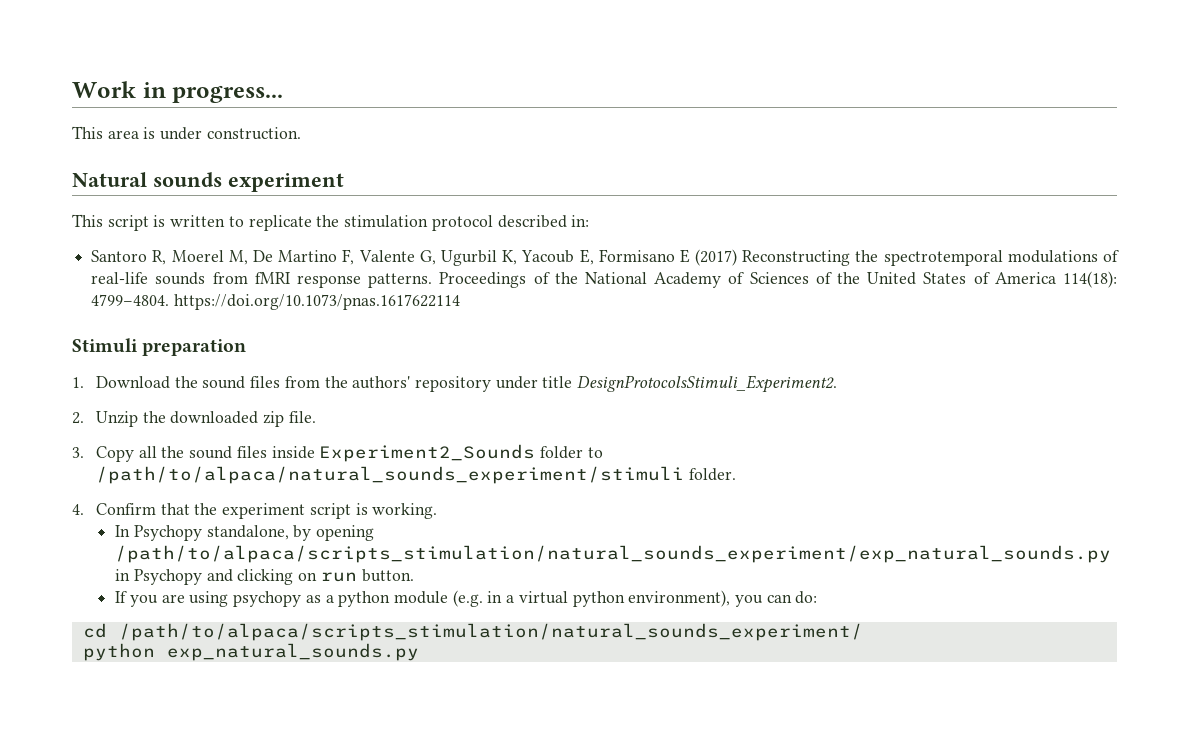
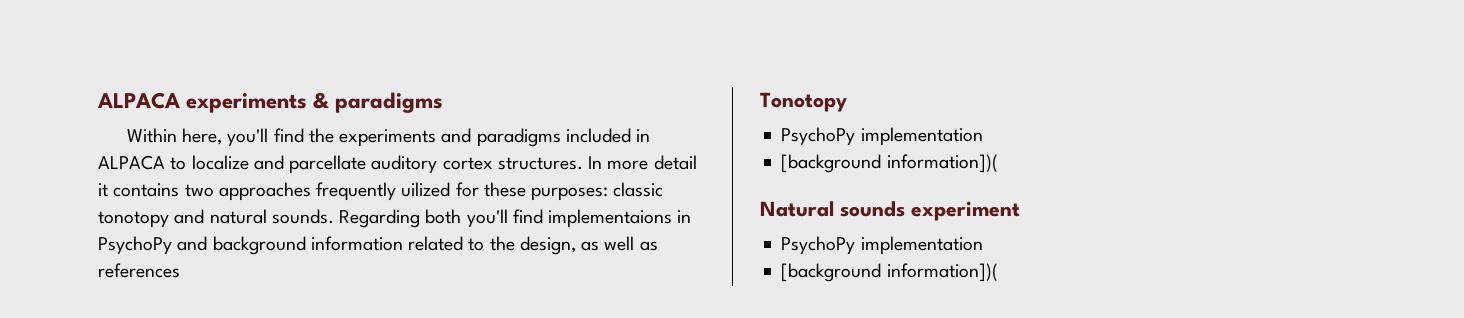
- Work in progress...
- This area is under construction.
+ ALPACA experiments & paradigms
+ Within here, you'll find the experiments and paradigms included in ALPACA to localize and parcellate auditory cortex structures. In more detail it contains two approaches frequently uilized for these purposes: classic tonotopy and natural sounds. Regarding both you'll find implementaions in PsychoPy and background information related to the design, as well as references
+ Tonotopy
+ PsychoPy implementation
+ [background information])(
  Natural sounds experiment
- This script is written to replicate the stimulation protocol described in:
- Santoro R, Moerel M, De Martino F, Valente G, Ugurbil K, Yacoub E, Formisano E (2017) Reconstructing the spectrotemporal modulations of real-life sounds from fMRI response patterns. Proceedings of the National Academy of Sciences of the United States of America 114(18): 4799–4804. https://doi.org/10.1073/pnas.1617622114
- Stimuli preparation
- 1. Download the sound files from the authors' repository under title DesignProtocolsStimuli_Experiment2.
- 2. Unzip the downloaded zip file.
- 3. Copy all the sound files inside Experiment2_Sounds folder to /path/to/alpaca/natural_sounds_experiment/stimuli folder.
- 4. Confirm that the experiment script is working.
- In Psychopy standalone, by opening /path/to/alpaca/scripts_stimulation/natural_sounds_experiment/exp_natural_sounds.py in Psychopy and clicking on run button.
- If you are using psychopy as a python module (e.g. in a virtual python environment), you can do:
- cd /path/to/alpaca/scripts_stimulation/natural_sounds_experiment/
- python exp_natural_sounds.py
+ PsychoPy implementation
+ [background information])(

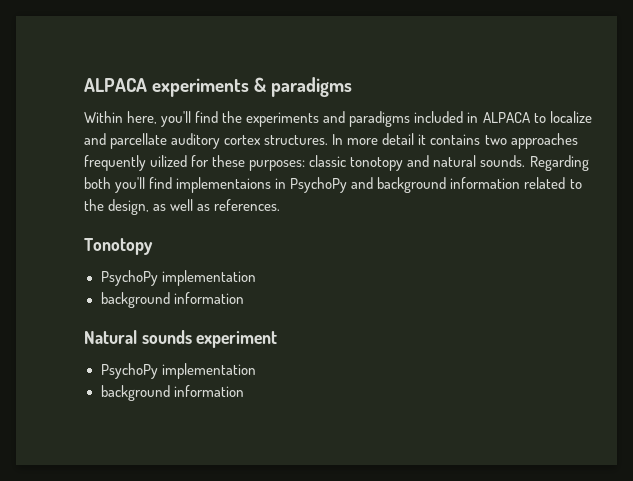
- Regarding both you'll find implementaions in PsychoPy and background information related to the design, as well as references
+ Regarding both you'll find implementaions in PsychoPy and background information related to the design, as well as references.
  Tonotopy
  PsychoPy implementation
- [background information])(
+ background information
  Natural sounds experiment
  PsychoPy implementation
- [background information])(
+ background information

